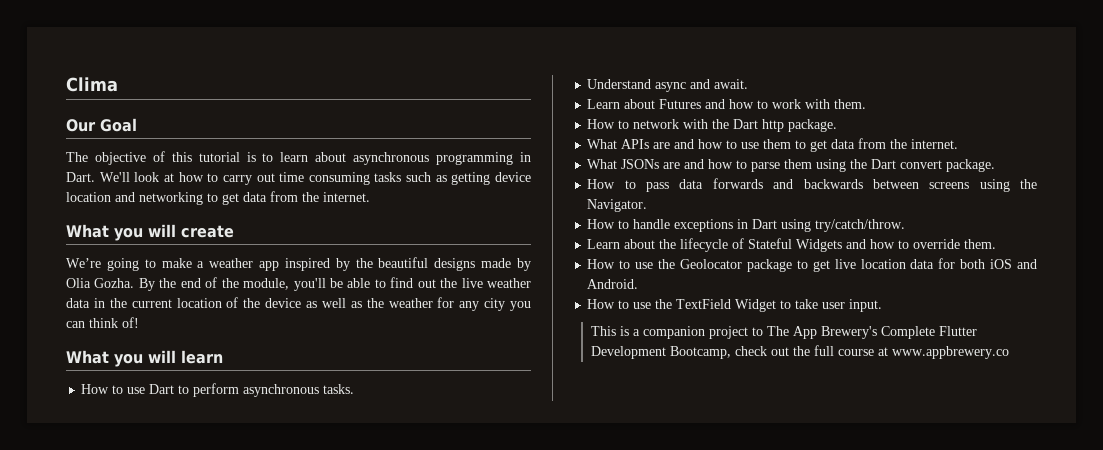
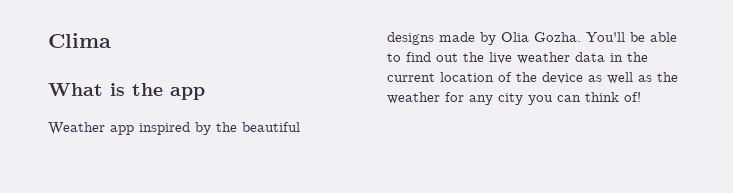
- Our Goal
- The objective of this tutorial is to learn about asynchronous programming in Dart. We'll look at how to carry out time consuming tasks such as getting device location and networking to get data from the internet.
- What you will create
- We’re going to make a weather app inspired by the beautiful designs made by Olia Gozha.
+ What is the app
+ Weather app inspired by the beautiful designs made by Olia Gozha.
- By the end of the module, you'll be able to find out the live weather data in the current location of the device as well as the weather for any city you can think of!
+ You'll be able to find out the live weather data in the current location of the device as well as the weather for any city you can think of!
- What you will learn
- How to use Dart to perform asynchronous tasks.
- Understand async and await.
- Learn about Futures and how to work with them.
- How to network with the Dart http package.
- What APIs are and how to use them to get data from the internet.
- What JSONs are and how to parse them using the Dart convert package.
- How to pass data forwards and backwards between screens using the Navigator.
- How to handle exceptions in Dart using try/catch/throw.
- Learn about the lifecycle of Stateful Widgets and how to override them.
- How to use the Geolocator package to get live location data for both iOS and Android.
- How to use the TextField Widget to take user input.
- This is a companion project to The App Brewery's Complete Flutter Development Bootcamp, check out the full course at www.appbrewery.co

